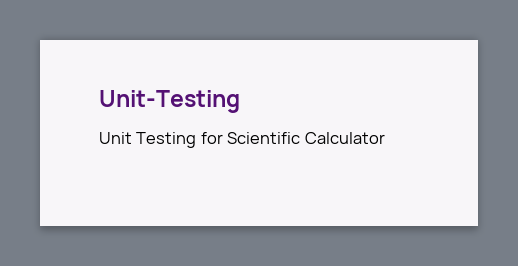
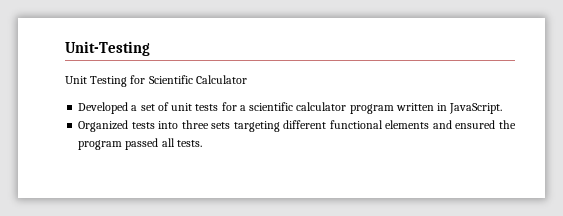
+ Developed a set of unit tests for a scientific calculator program written in JavaScript.
+ Organized tests into three sets targeting different functional elements and ensured the program passed all tests.

